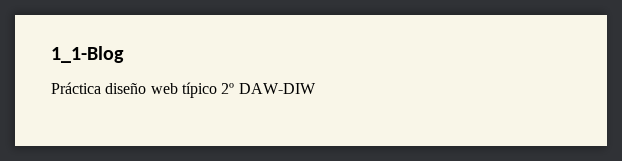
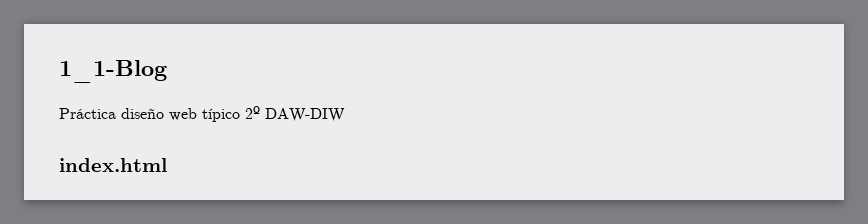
+ index.html

